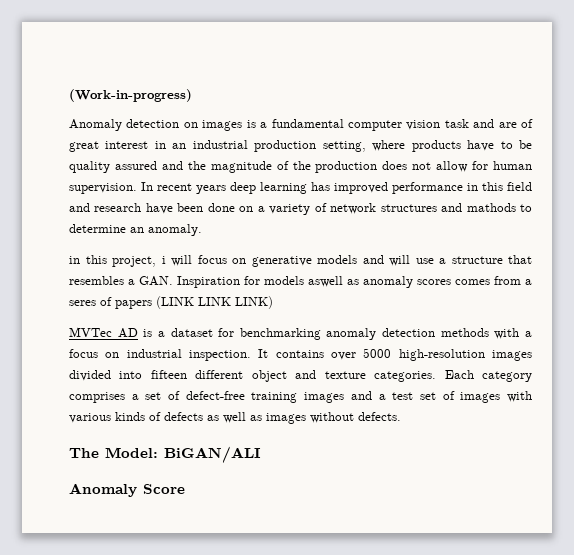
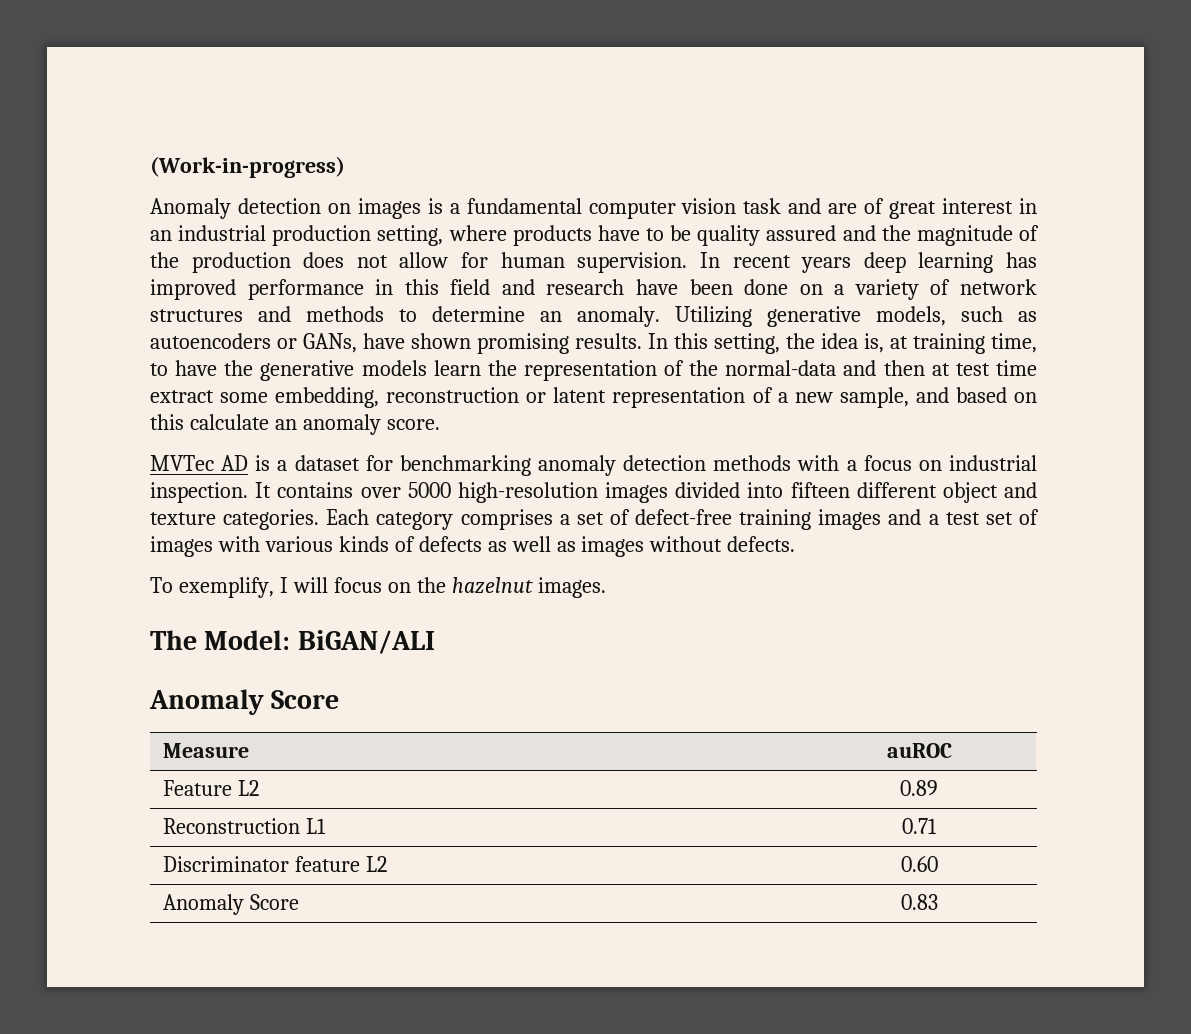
- In recent years deep learning has improved performance in this field and research have been done on a variety of network structures and mathods to determine an anomaly.
- in this project, i will focus on generative models and will use a structure that resembles a GAN. Inspiration for models aswell as anomaly scores comes from a seres of papers (LINK LINK LINK)
+ In recent years deep learning has improved performance in this field and research have been done on a variety of network structures and methods to determine an anomaly. Utilizing generative models, such as autoencoders or GANs, have shown promising results. In this setting, the idea is, at training time, to have the generative models learn the representation of the normal-data and then at test time extract some embedding, reconstruction or latent representation of a new sample, and based on this calculate an anomaly score.
+ To exemplify, I will focus on the hazelnut images.
+ Measure | auROC
+ Feature L2 | 0.89
+ Reconstruction L1 | 0.71
+ Discriminator feature L2 | 0.60
+ Anomaly Score | 0.83

